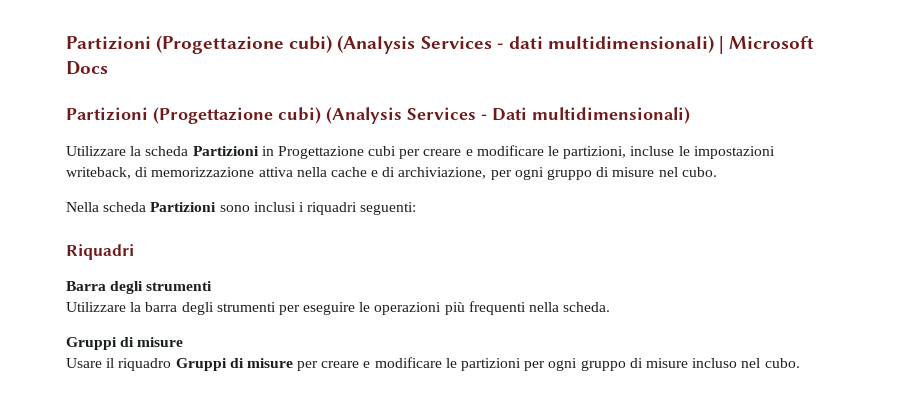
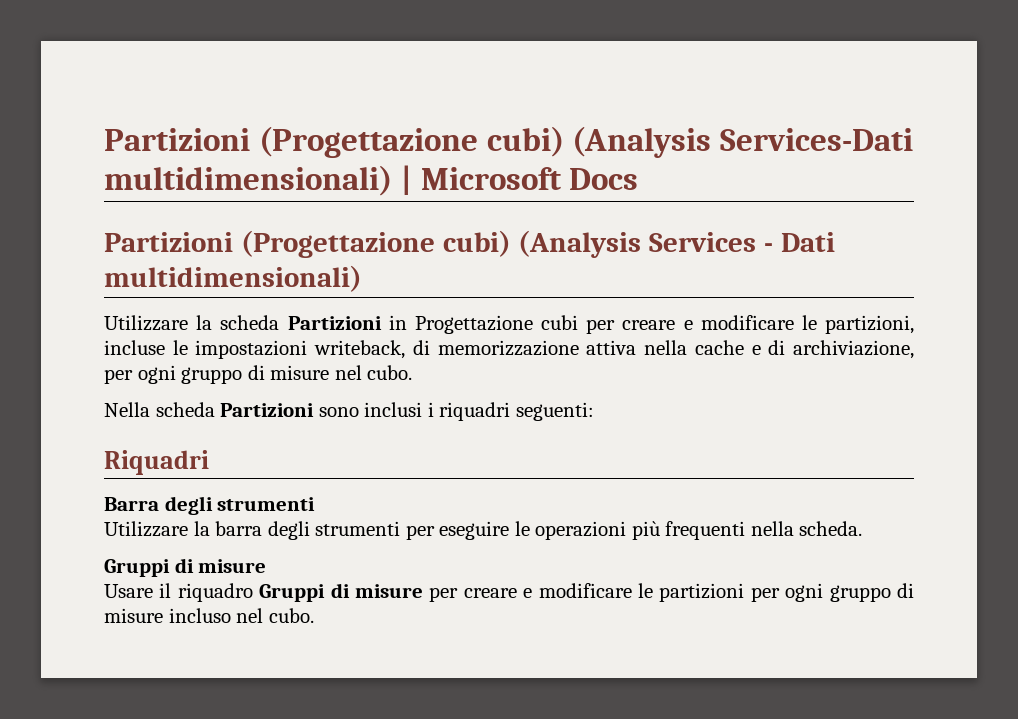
- Partizioni (Progettazione cubi) (Analysis Services - dati multidimensionali) | Microsoft Docs
+ Partizioni (Progettazione cubi) (Analysis Services-Dati multidimensionali) | Microsoft Docs

